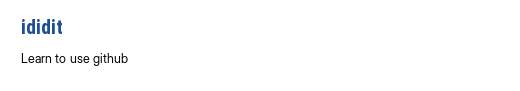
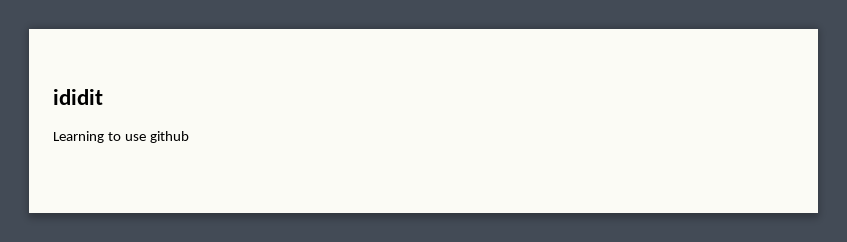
- Learn to use github
+ Learning to use github

